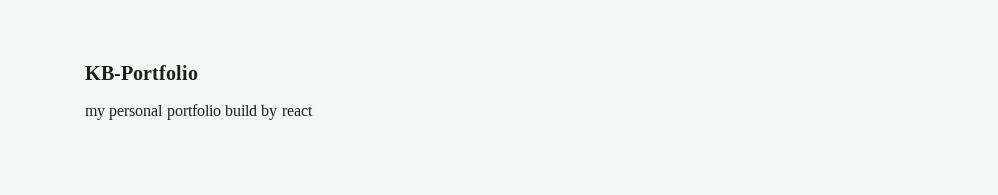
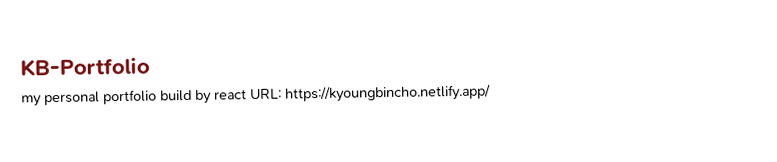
- my personal portfolio build by react
+ my personal portfolio build by react URL: https://kyoungbincho.netlify.app/

